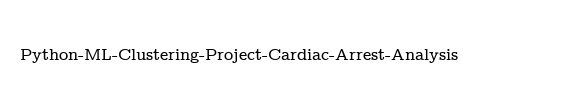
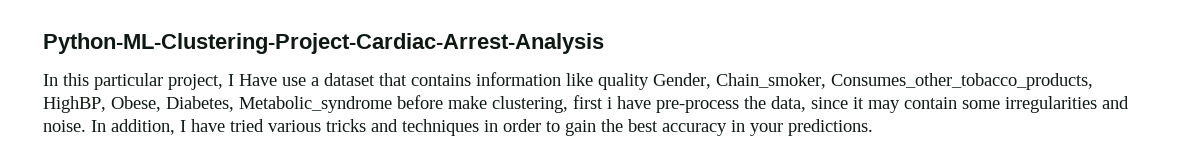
+ In this particular project, I Have use a dataset that contains information like quality Gender, Chain_smoker, Consumes_other_tobacco_products, HighBP, Obese, Diabetes, Metabolic_syndrome before make clustering, first i have pre-process the data, since it may contain some irregularities and noise. In addition, I have tried various tricks and techniques in order to gain the best accuracy in your predictions.

